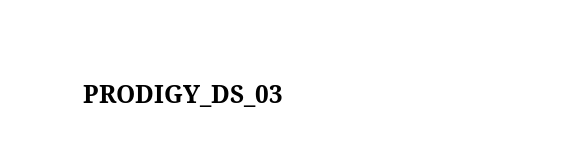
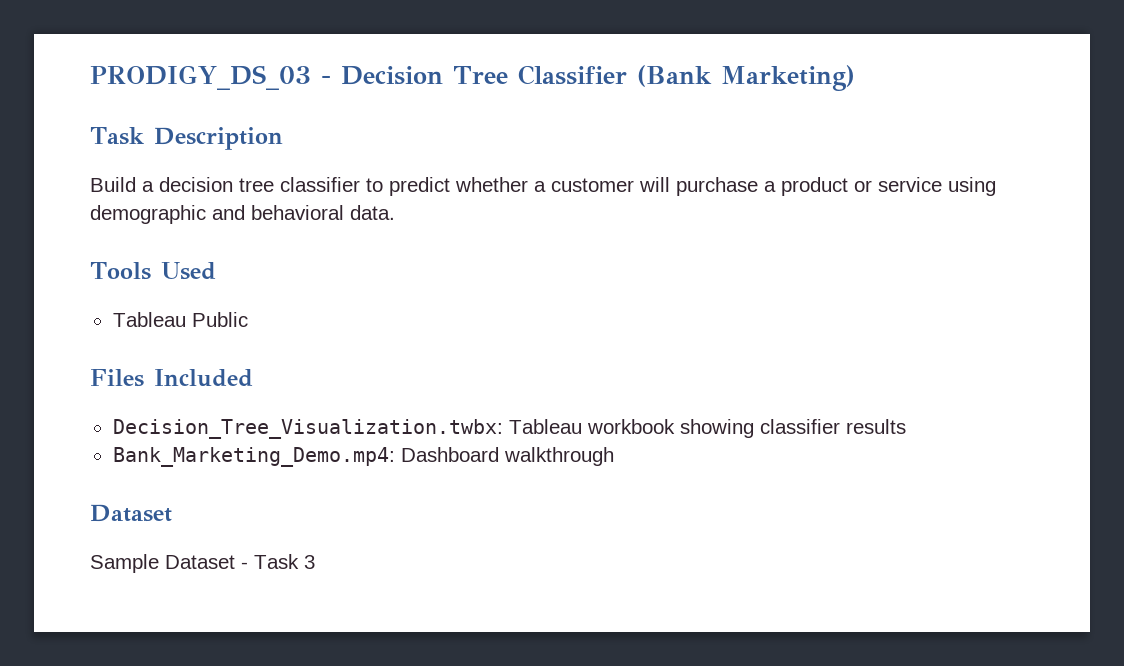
- PRODIGY_DS_03
+ PRODIGY_DS_03 - Decision Tree Classifier (Bank Marketing)
+ Task Description
+ Build a decision tree classifier to predict whether a customer will purchase a product or service using demographic and behavioral data.
+ Tools Used
+ Tableau Public
+ Files Included
+ Decision_Tree_Visualization.twbx: Tableau workbook showing classifier results
+ Bank_Marketing_Demo.mp4: Dashboard walkthrough
+ Dataset
+ Sample Dataset - Task 3

